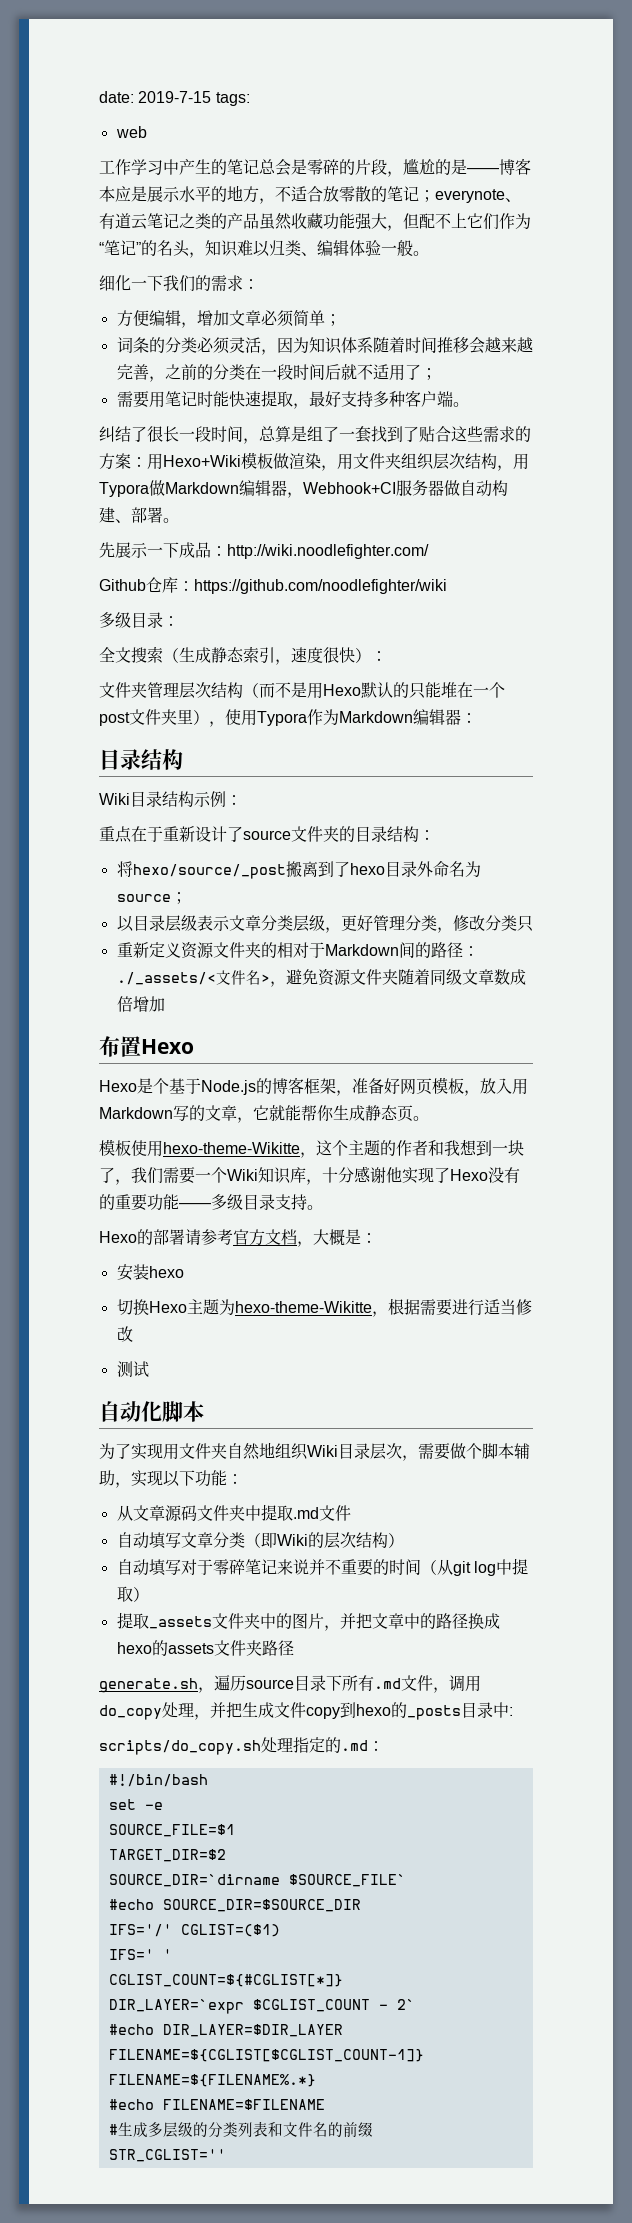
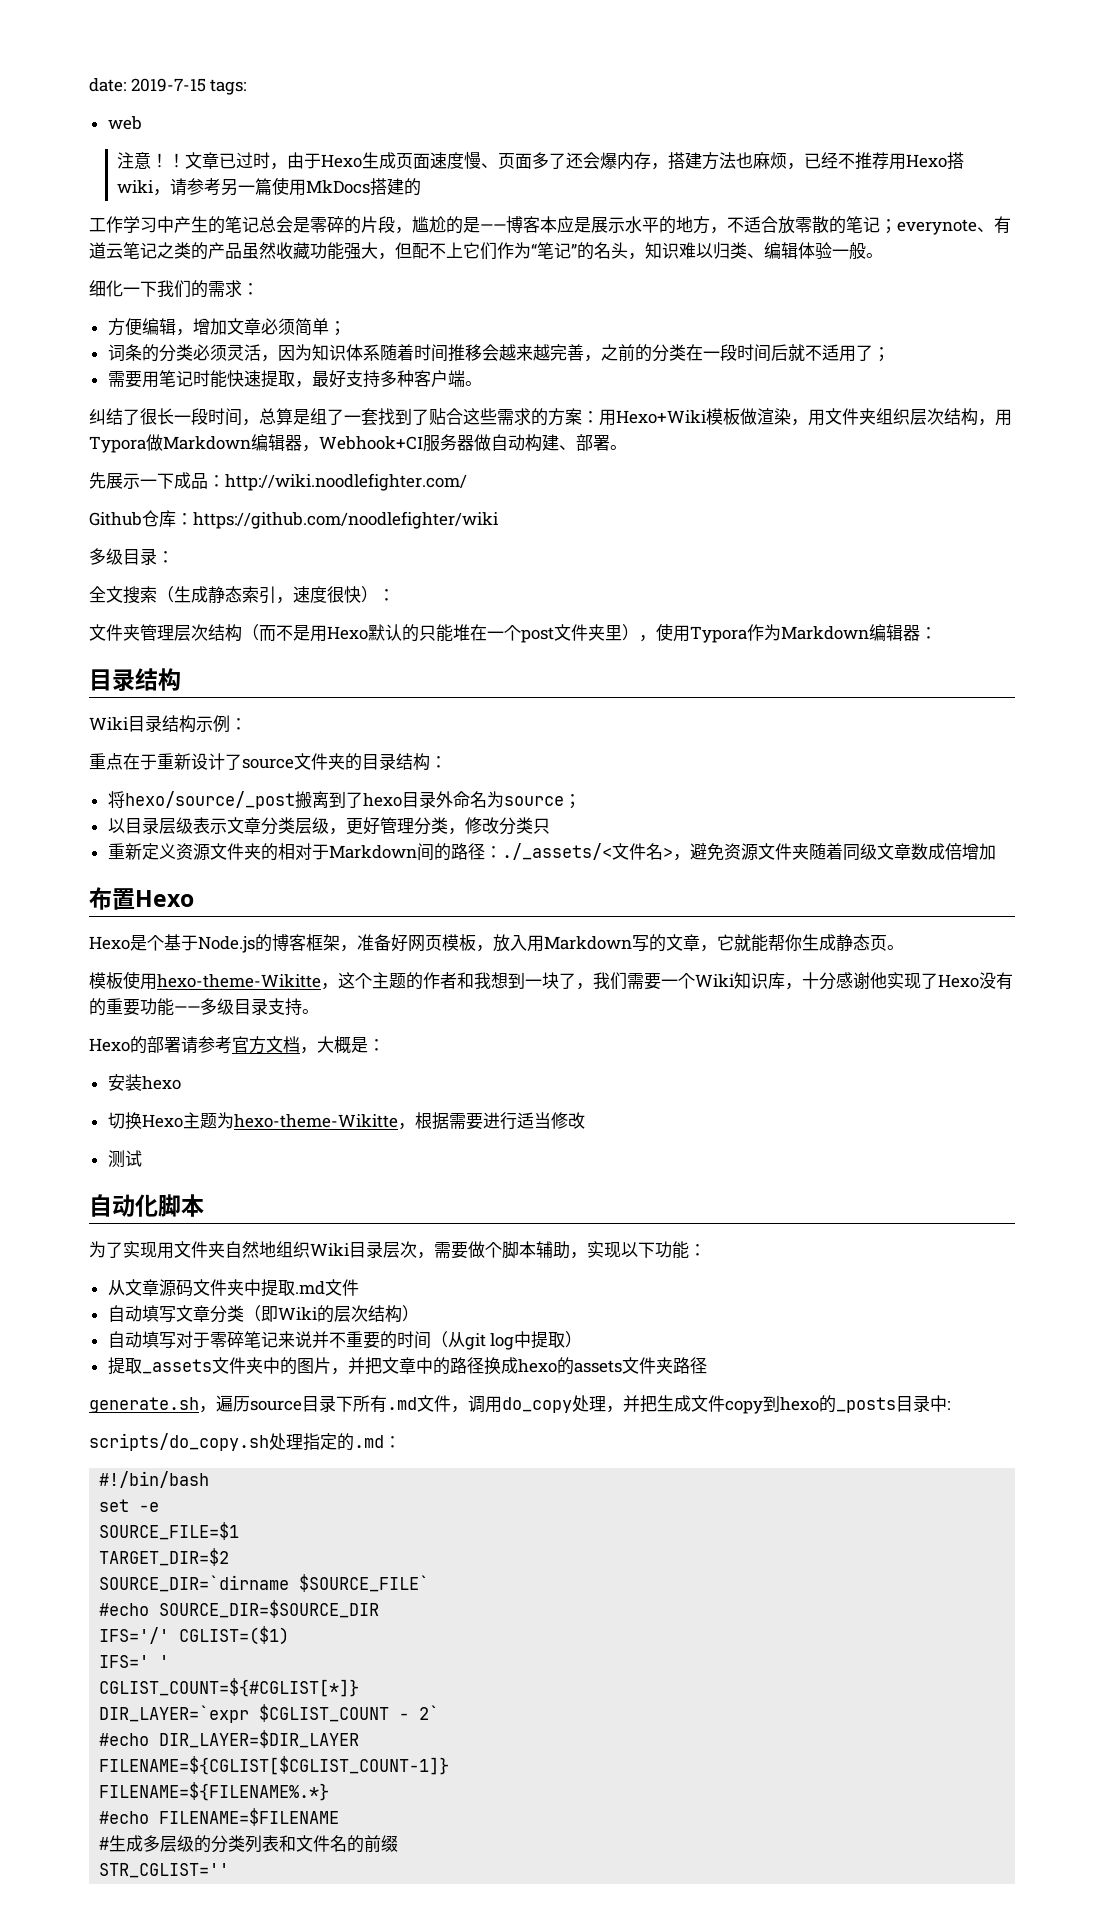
+ 注意！！文章已过时，由于Hexo生成页面速度慢、页面多了还会爆内存，搭建方法也麻烦，已经不推荐用Hexo搭wiki，请参考另一篇使用MkDocs搭建的

